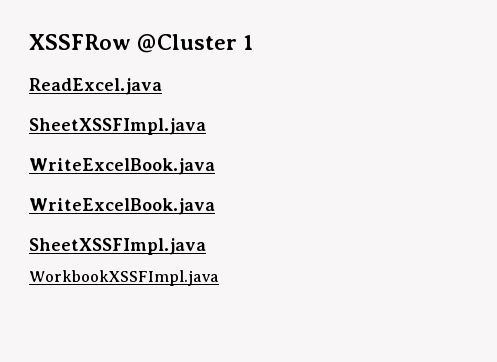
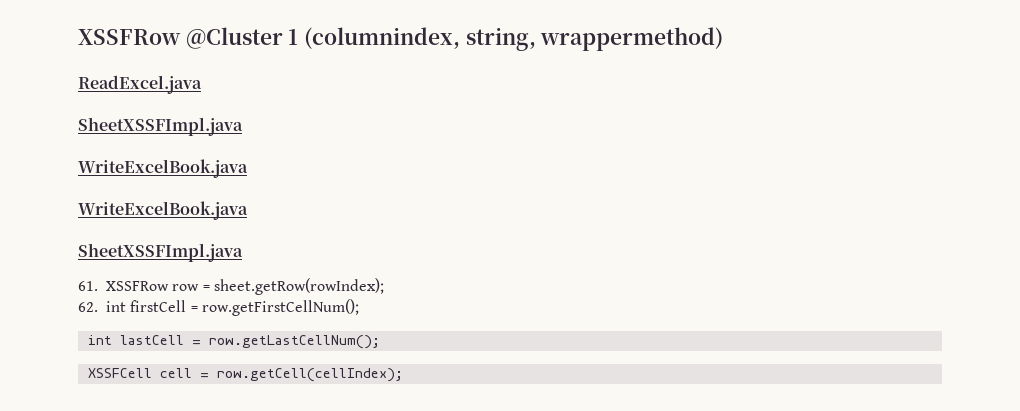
- XSSFRow @Cluster 1
+ XSSFRow @Cluster 1 (columnindex, string, wrappermethod)
- WorkbookXSSFImpl.java
+ 61. XSSFRow row = sheet.getRow(rowIndex);
+ 62. int firstCell = row.getFirstCellNum();
+ int lastCell = row.getLastCellNum();
+ XSSFCell cell = row.getCell(cellIndex);

